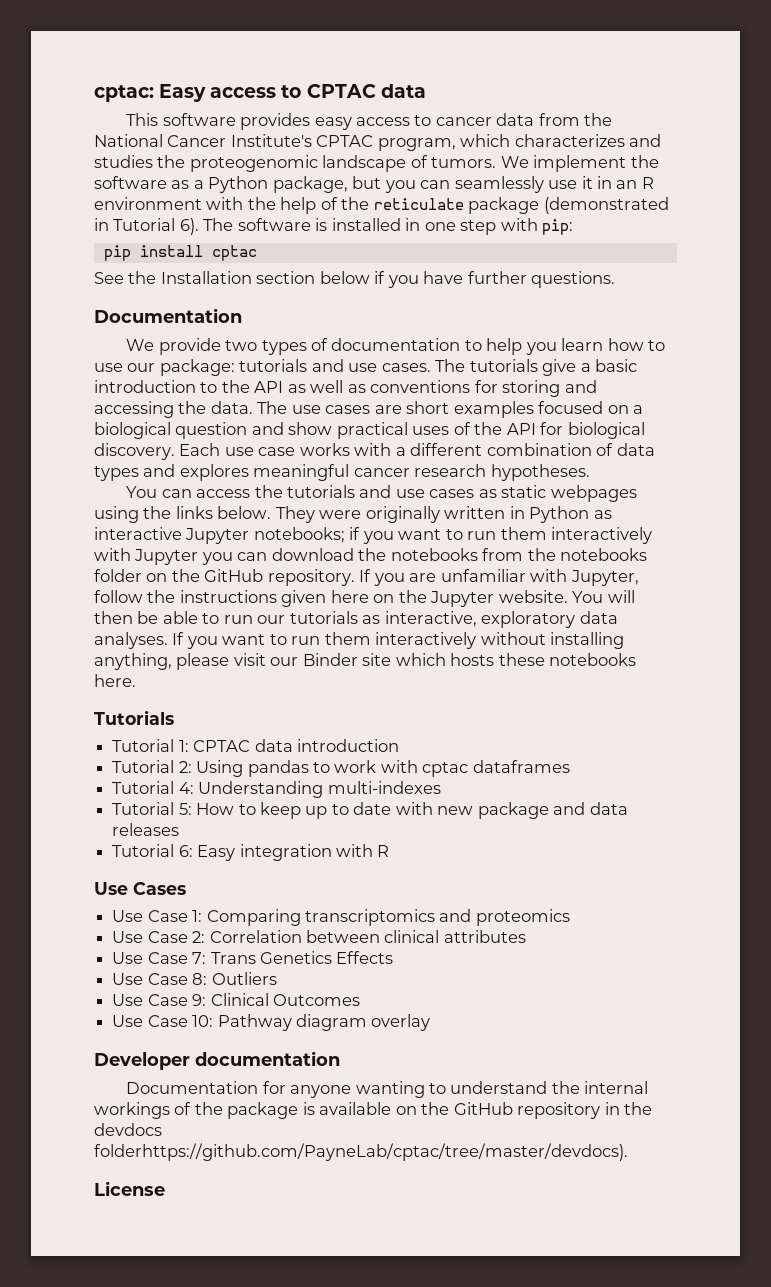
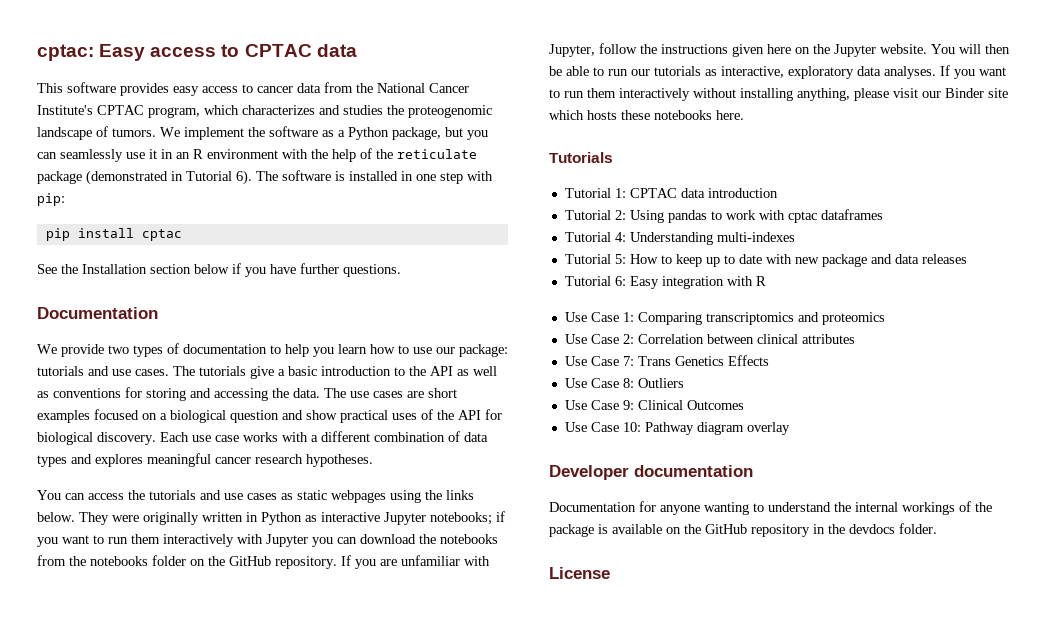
- Use Cases
- Documentation for anyone wanting to understand the internal workings of the package is available on the GitHub repository in the devdocs folderhttps://github.com/PayneLab/cptac/tree/master/devdocs).
+ Documentation for anyone wanting to understand the internal workings of the package is available on the GitHub repository in the devdocs folder.

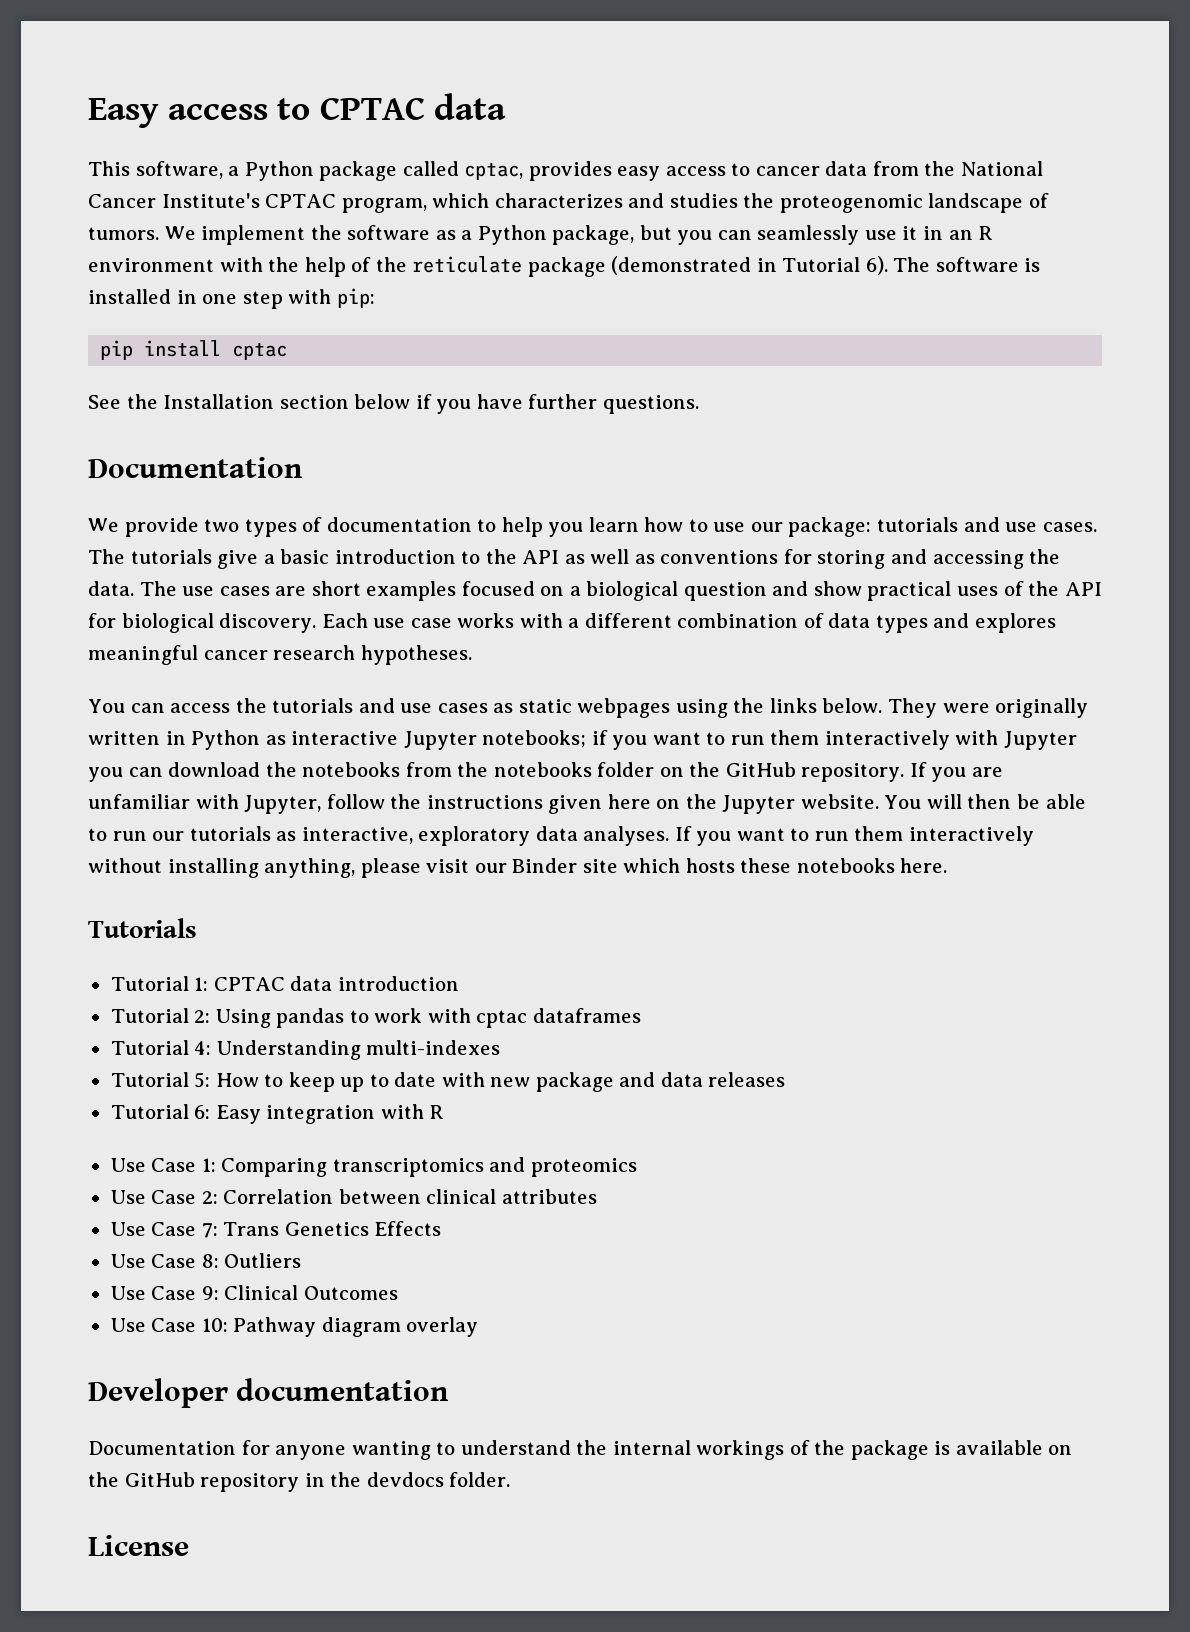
- cptac: Easy access to CPTAC data
+ Easy access to CPTAC data
- This software provides easy access to cancer data from the National Cancer Institute's CPTAC program, which characterizes and studies the proteogenomic landscape of tumors.
+ This software, a Python package called cptac, provides easy access to cancer data from the National Cancer Institute's CPTAC program, which characterizes and studies the proteogenomic landscape of tumors.

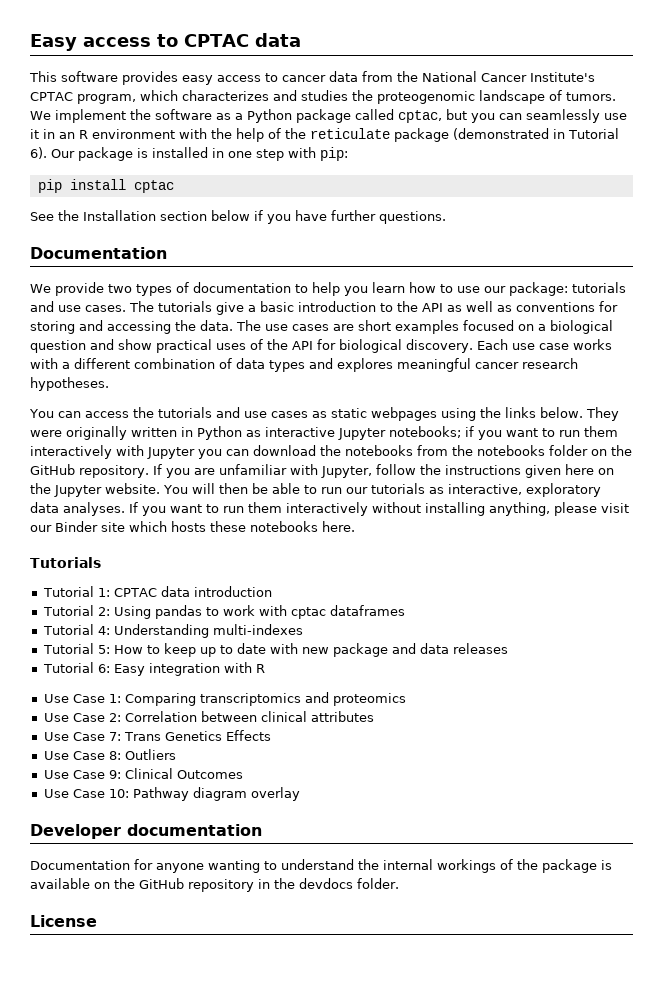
- This software, a Python package called cptac, provides easy access to cancer data from the National Cancer Institute's CPTAC program, which characterizes and studies the proteogenomic landscape of tumors.
+ This software provides easy access to cancer data from the National Cancer Institute's CPTAC program, which characterizes and studies the proteogenomic landscape of tumors.
- We implement the software as a Python package, but you can seamlessly use it in an R environment with the help of the reticulate package (demonstrated in Tutorial 6).
+ We implement the software as a Python package called cptac, but you can seamlessly use it in an R environment with the help of the reticulate package (demonstrated in Tutorial 6).
- The software is installed in one step with pip:
+ Our package is installed in one step with pip:

